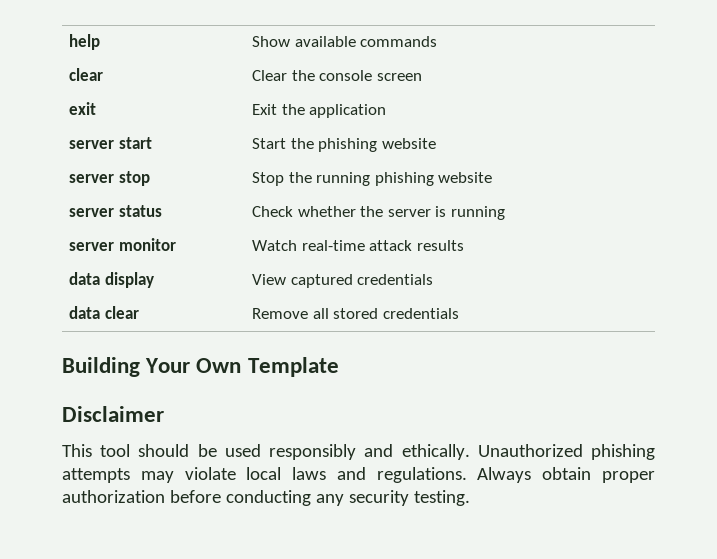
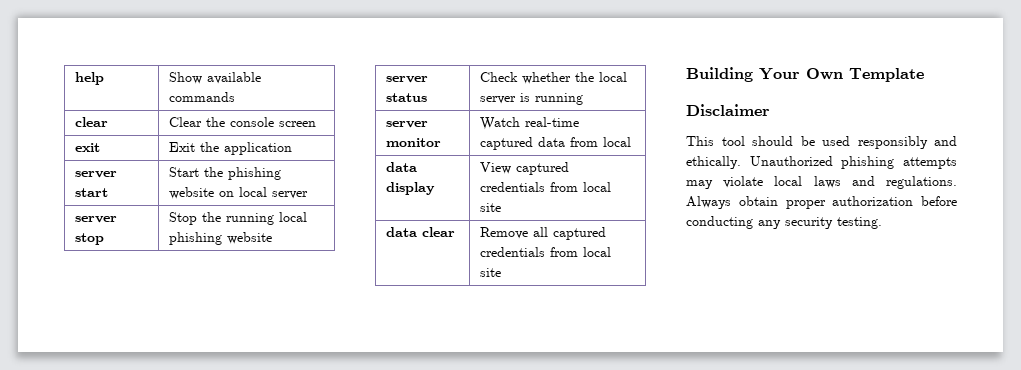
- server start | Start the phishing website
+ server start | Start the phishing website on local server
- server stop | Stop the running phishing website
+ server stop | Stop the running local phishing website
- server status | Check whether the server is running
+ server status | Check whether the local server is running
- server monitor | Watch real-time attack results
+ server monitor | Watch real-time captured data from local
- data display | View captured credentials
+ data display | View captured credentials from local site
- data clear | Remove all stored credentials
+ data clear | Remove all captured credentials from local site

